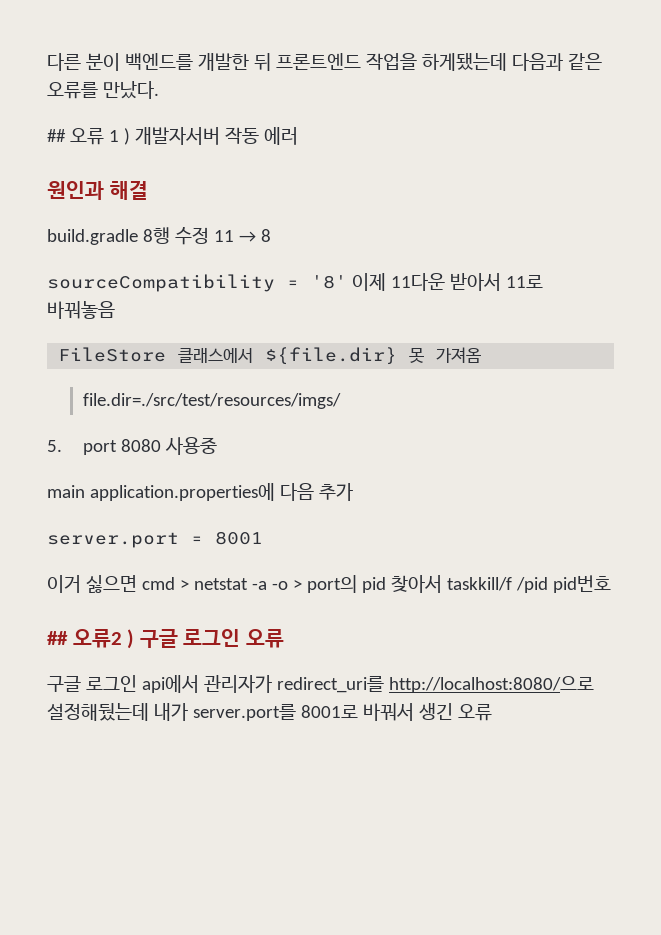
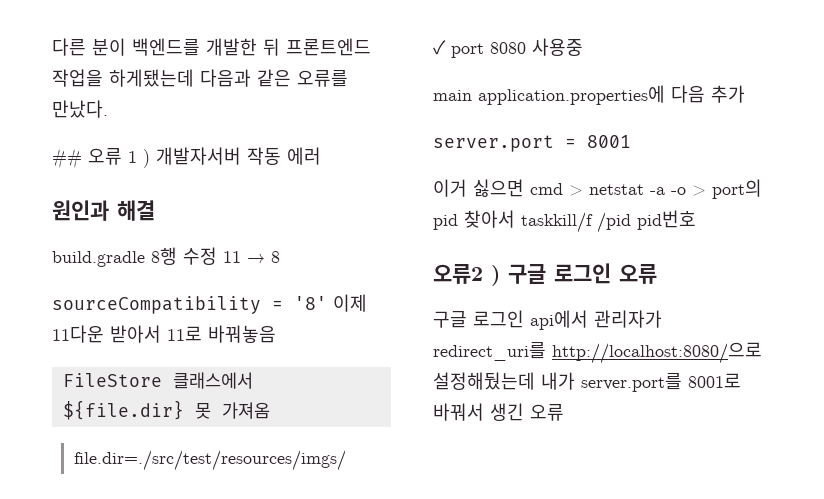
- 5. port 8080 사용중
+ ✓ port 8080 사용중
- ## 오류2 ) 구글 로그인 오류
+ 오류2 ) 구글 로그인 오류

